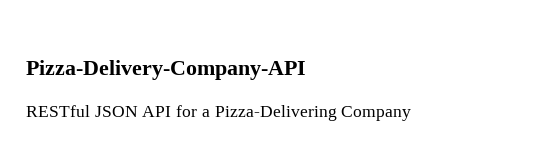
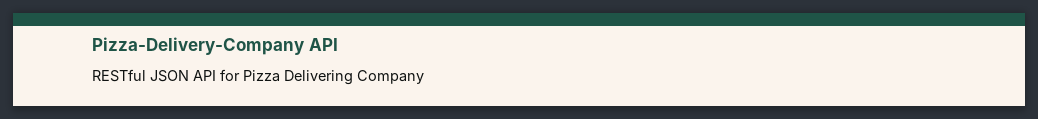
- Pizza-Delivery-Company-API
+ Pizza-Delivery-Company API
- RESTful JSON API for a Pizza-Delivering Company
+ RESTful JSON API for Pizza Delivering Company

